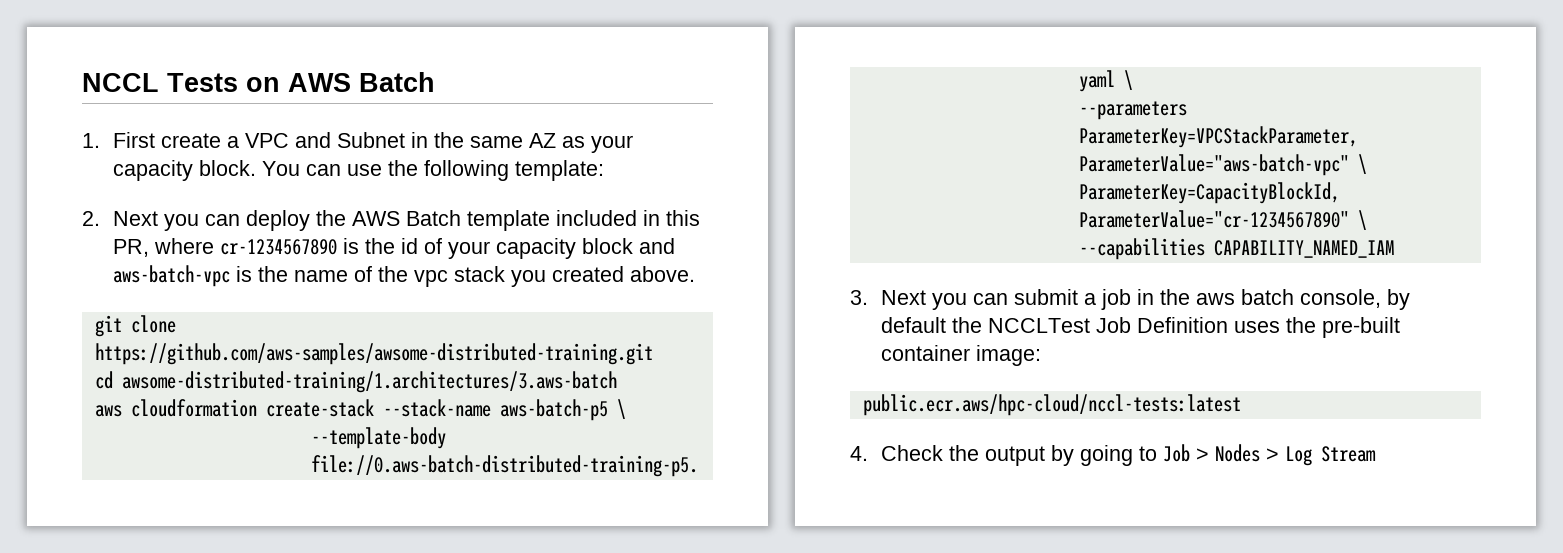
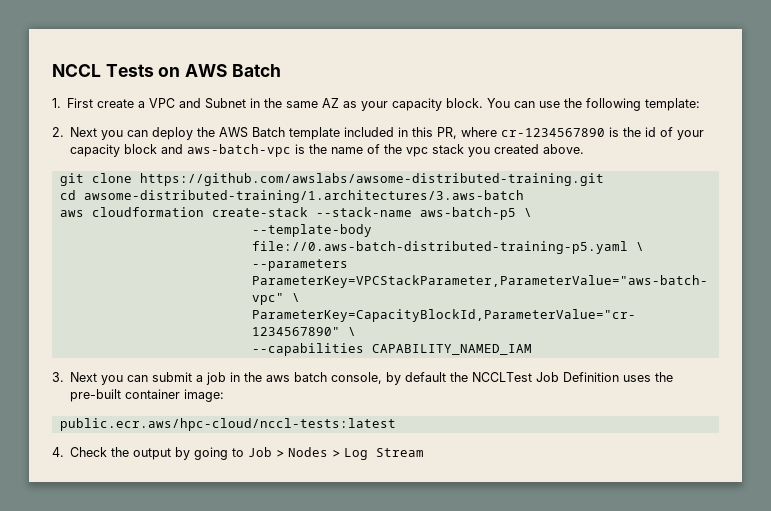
- git clone https://github.com/aws-samples/awsome-distributed-training.git
+ git clone https://github.com/awslabs/awsome-distributed-training.git

